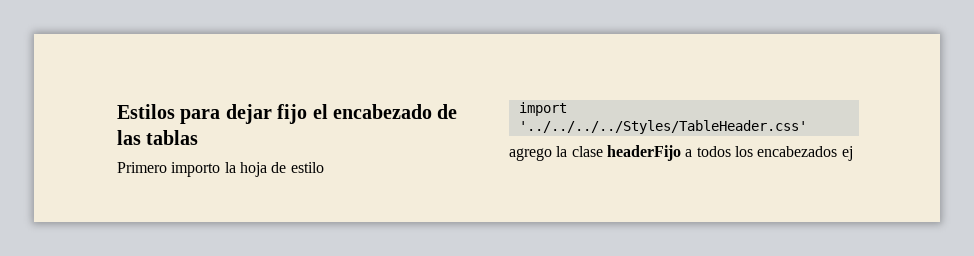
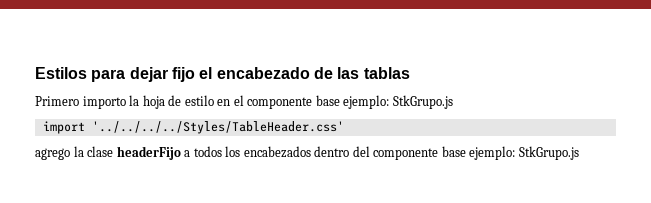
- Primero importo la hoja de estilo
+ Primero importo la hoja de estilo en el componente base ejemplo: StkGrupo.js
- agrego la clase headerFijo a todos los encabezados ej
+ agrego la clase headerFijo a todos los encabezados dentro del componente base ejemplo: StkGrupo.js

